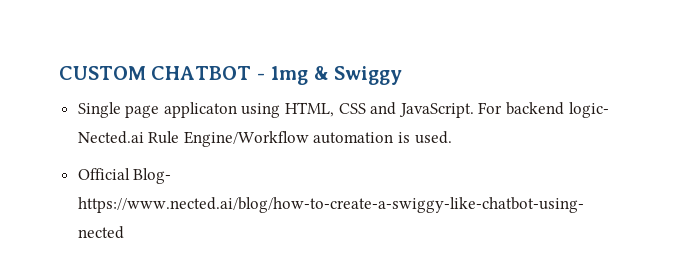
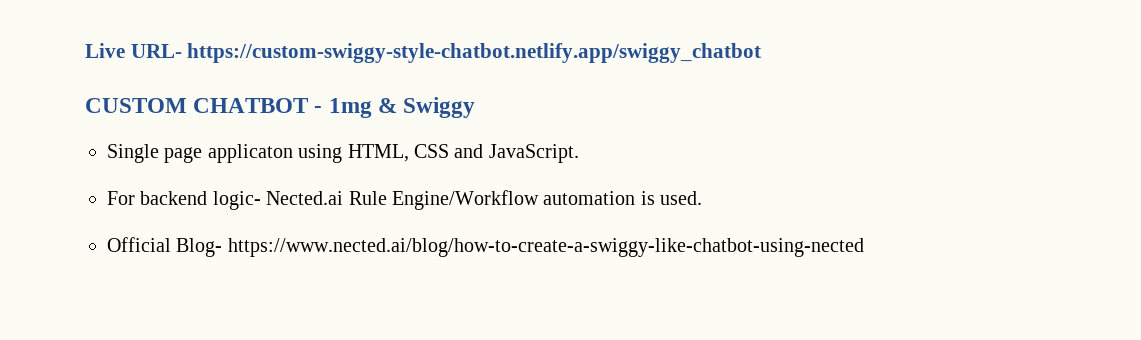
+ Live URL- https://custom-swiggy-style-chatbot.netlify.app/swiggy_chatbot
- Single page applicaton using HTML, CSS and JavaScript. For backend logic- Nected.ai Rule Engine/Workflow automation is used.
+ Single page applicaton using HTML, CSS and JavaScript.
+ For backend logic- Nected.ai Rule Engine/Workflow automation is used.

